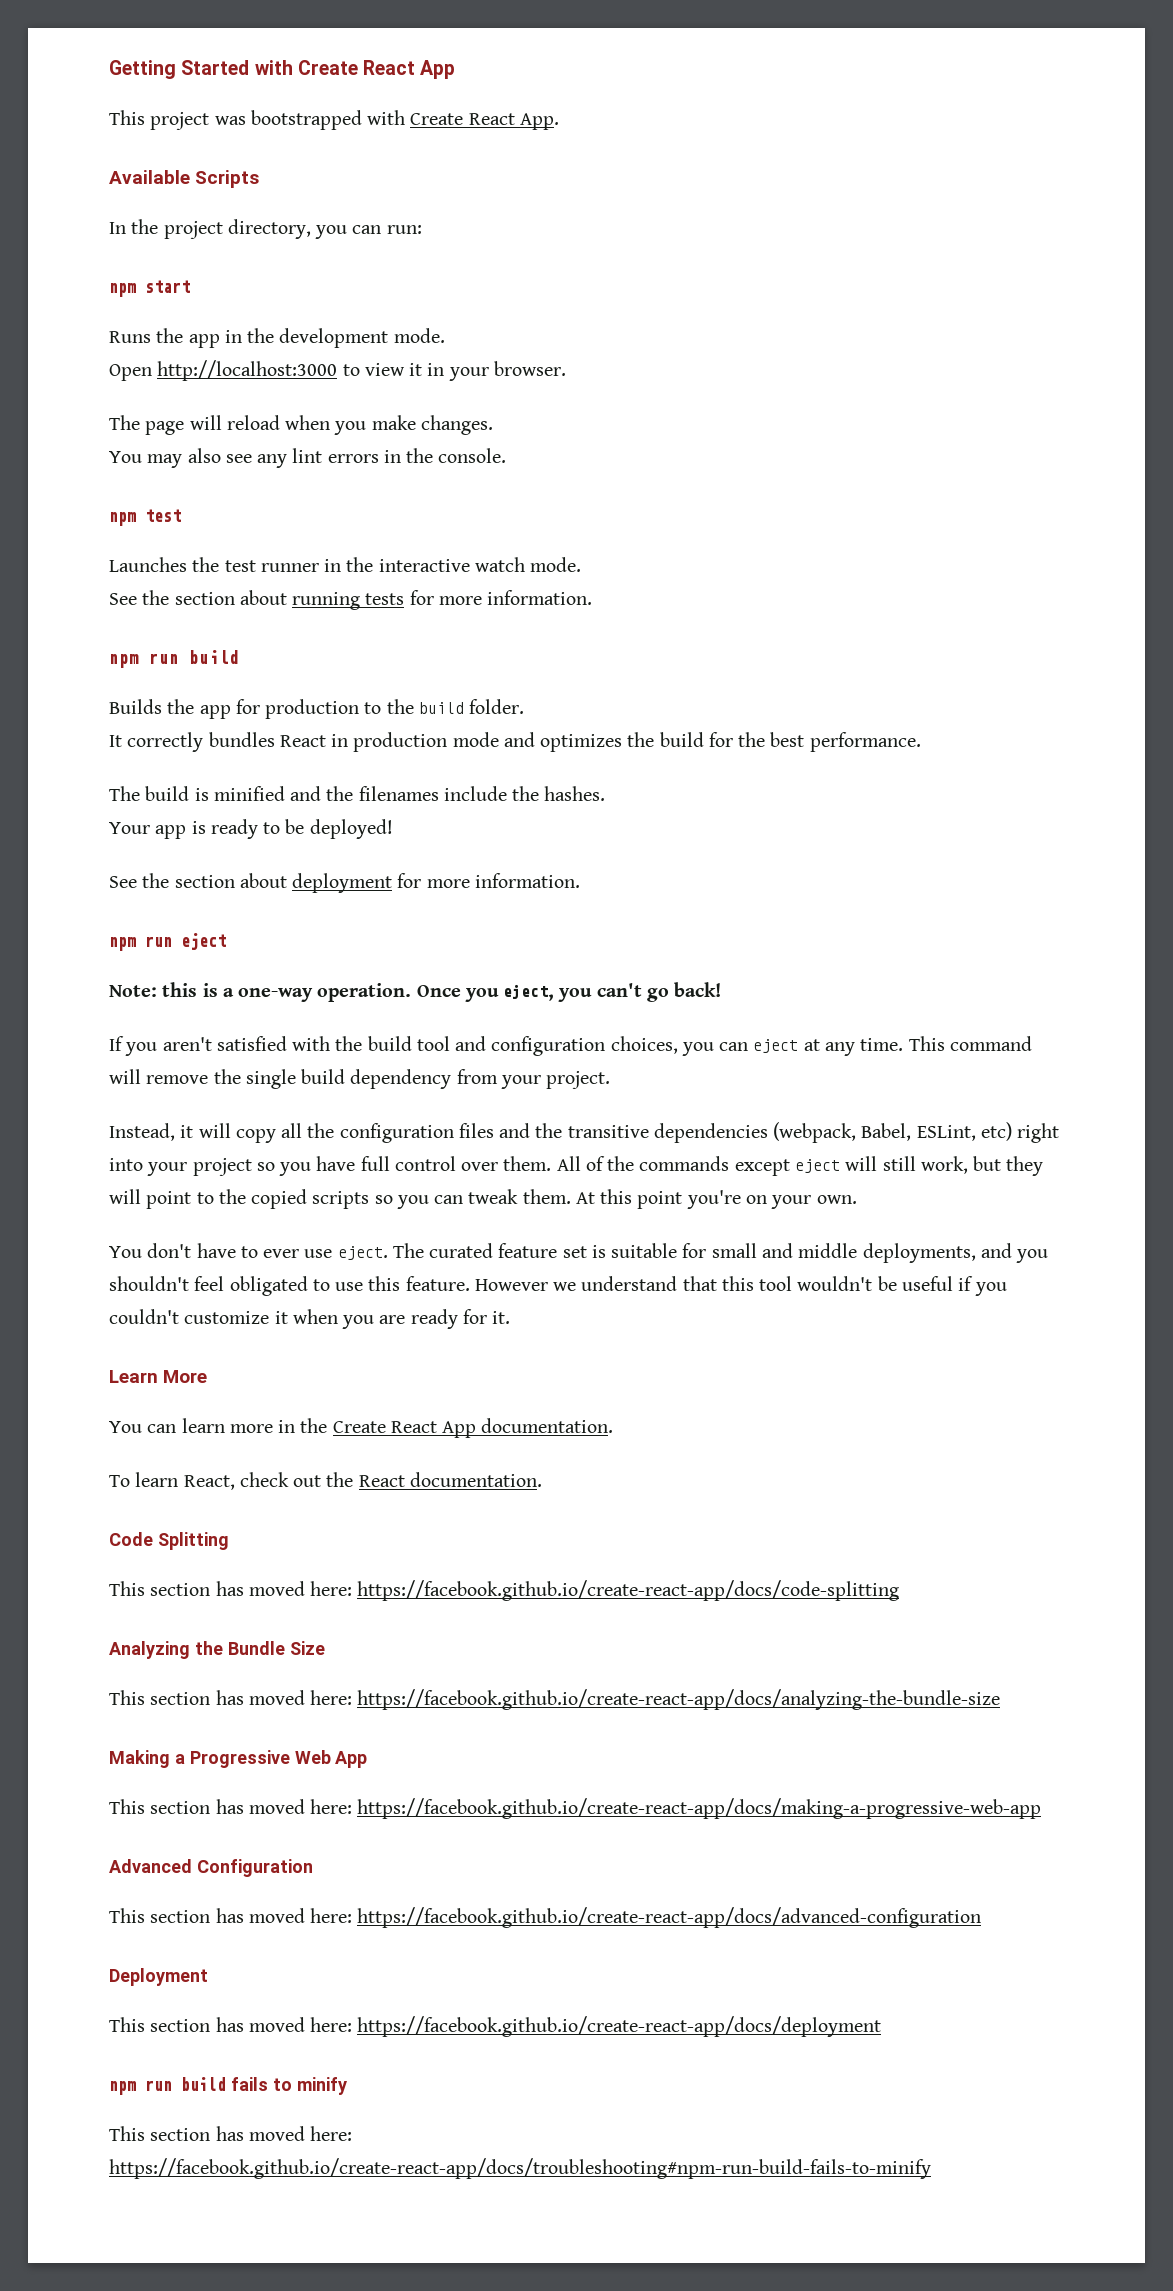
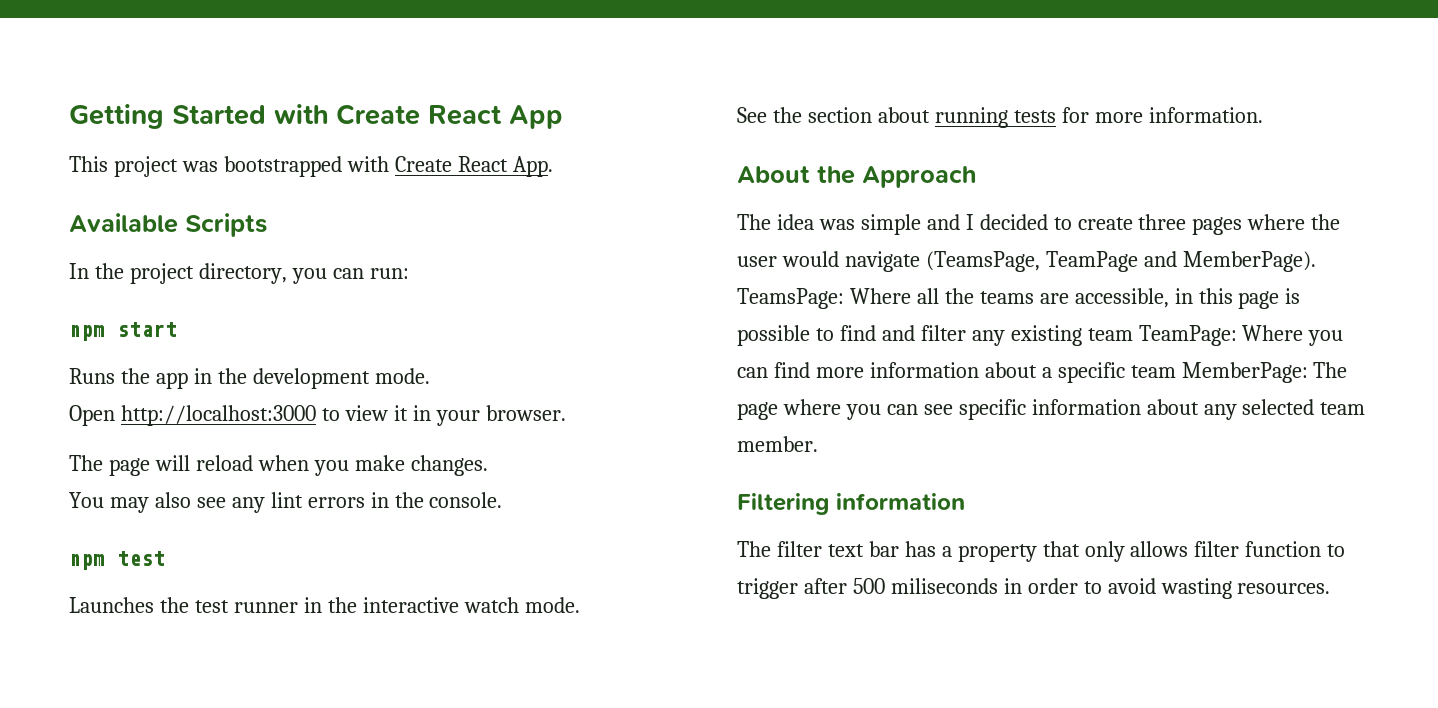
  See the section about running tests for more information.
- npm run build
- Builds the app for production to the build folder.
- It correctly bundles React in production mode and optimizes the build for the best performance.
- The build is minified and the filenames include the hashes.
- Your app is ready to be deployed!
- See the section about deployment for more information.
- npm run eject
- Note: this is a one-way operation. Once you eject, you can't go back!
- If you aren't satisfied with the build tool and configuration choices, you can eject at any time. This command will remove the single build dependency from your project.
- Instead, it will copy all the configuration files and the transitive dependencies (webpack, Babel, ESLint, etc) right into your project so you have full control over them. All of the commands except eject will still work, but they will point to the copied scripts so you can tweak them. At this point you're on your own.
- You don't have to ever use eject. The curated feature set is suitable for small and middle deployments, and you shouldn't feel obligated to use this feature. However we understand that this tool wouldn't be useful if you couldn't customize it when you are ready for it.
- Learn More
- You can learn more in the Create React App documentation.
- To learn React, check out the React documentation.
- Code Splitting
- This section has moved here: https://facebook.github.io/create-react-app/docs/code-splitting
- Analyzing the Bundle Size
- This section has moved here: https://facebook.github.io/create-react-app/docs/analyzing-the-bundle-size
- Making a Progressive Web App
- This section has moved here: https://facebook.github.io/create-react-app/docs/making-a-progressive-web-app
- Advanced Configuration
- This section has moved here: https://facebook.github.io/create-react-app/docs/advanced-configuration
- Deployment
- This section has moved here: https://facebook.github.io/create-react-app/docs/deployment
- npm run build fails to minify
- This section has moved here: https://facebook.github.io/create-react-app/docs/troubleshooting#npm-run-build-fails-to-minify
+ About the Approach
+ The idea was simple and I decided to create three pages where the user would navigate (TeamsPage, TeamPage and MemberPage). TeamsPage: Where all the teams are accessible, in this page is possible to find and filter any existing team TeamPage: Where you can find more information about a specific team MemberPage: The page where you can see specific information about any selected team member.
+ Filtering information
+ The filter text bar has a property that only allows filter function to trigger after 500 miliseconds in order to avoid wasting resources.

